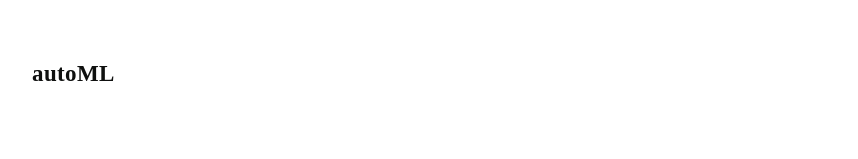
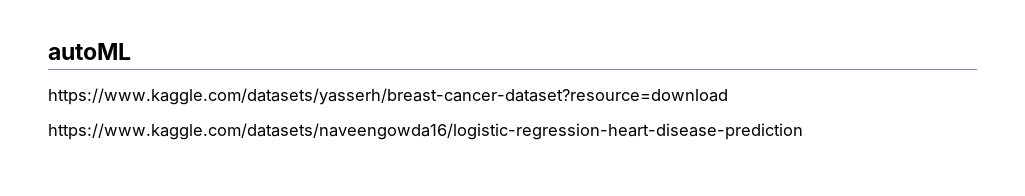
+ https://www.kaggle.com/datasets/yasserh/breast-cancer-dataset?resource=download
+ https://www.kaggle.com/datasets/naveengowda16/logistic-regression-heart-disease-prediction

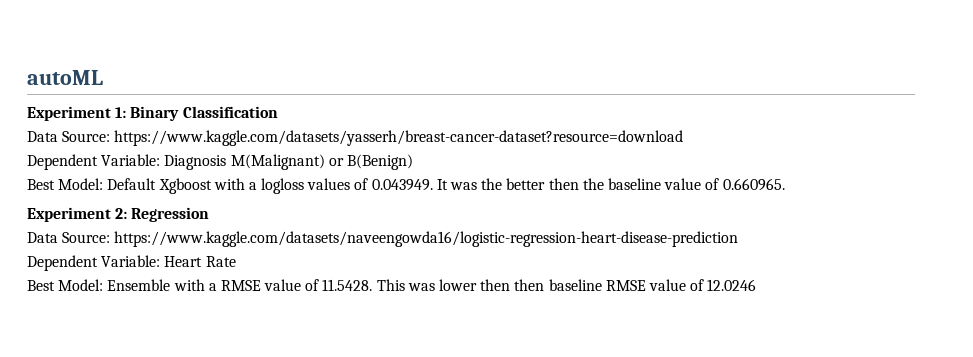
- https://www.kaggle.com/datasets/yasserh/breast-cancer-dataset?resource=download
- https://www.kaggle.com/datasets/naveengowda16/logistic-regression-heart-disease-prediction
+ Experiment 1: Binary Classification
+ Data Source: https://www.kaggle.com/datasets/yasserh/breast-cancer-dataset?resource=download
+ Dependent Variable: Diagnosis M(Malignant) or B(Benign)
+ Best Model: Default Xgboost with a logloss values of 0.043949. It was the better then the baseline value of 0.660965.
+ Experiment 2: Regression
+ Data Source: https://www.kaggle.com/datasets/naveengowda16/logistic-regression-heart-disease-prediction
+ Dependent Variable: Heart Rate
+ Best Model: Ensemble with a RMSE value of 11.5428. This was lower then then baseline RMSE value of 12.0246

